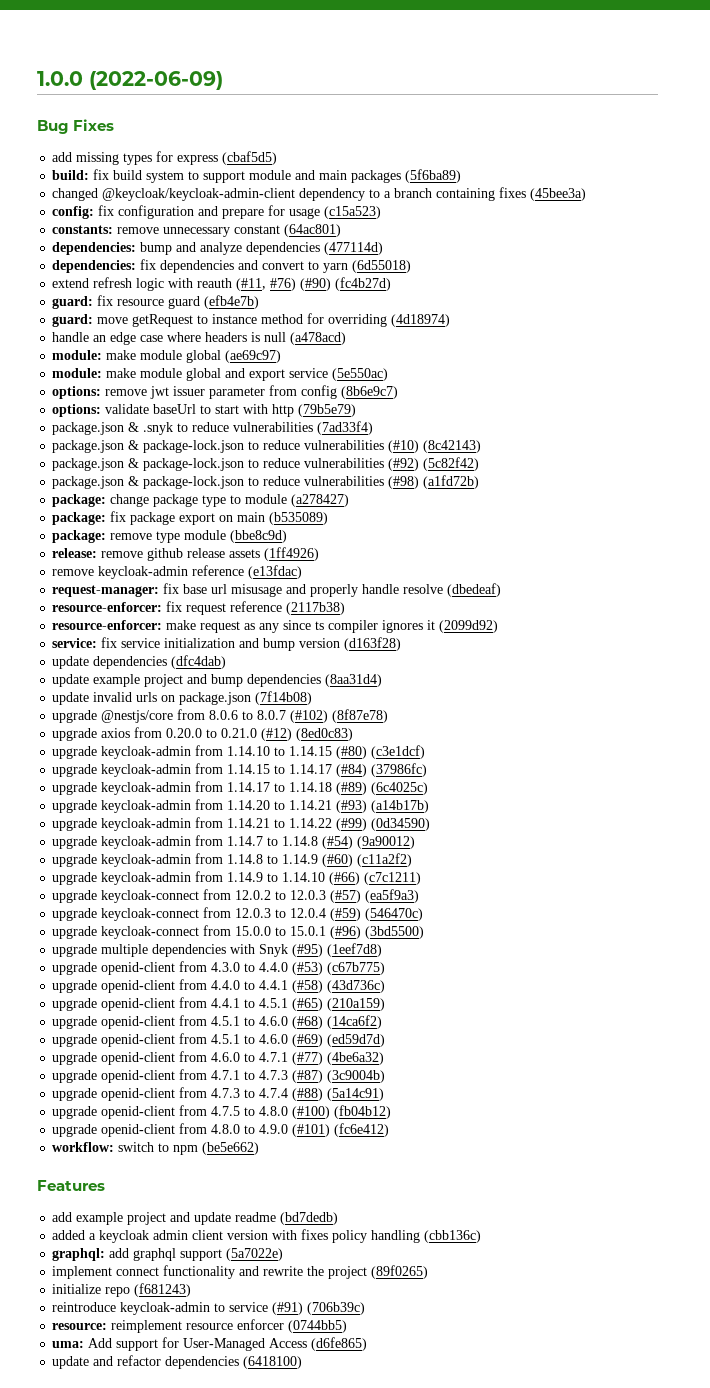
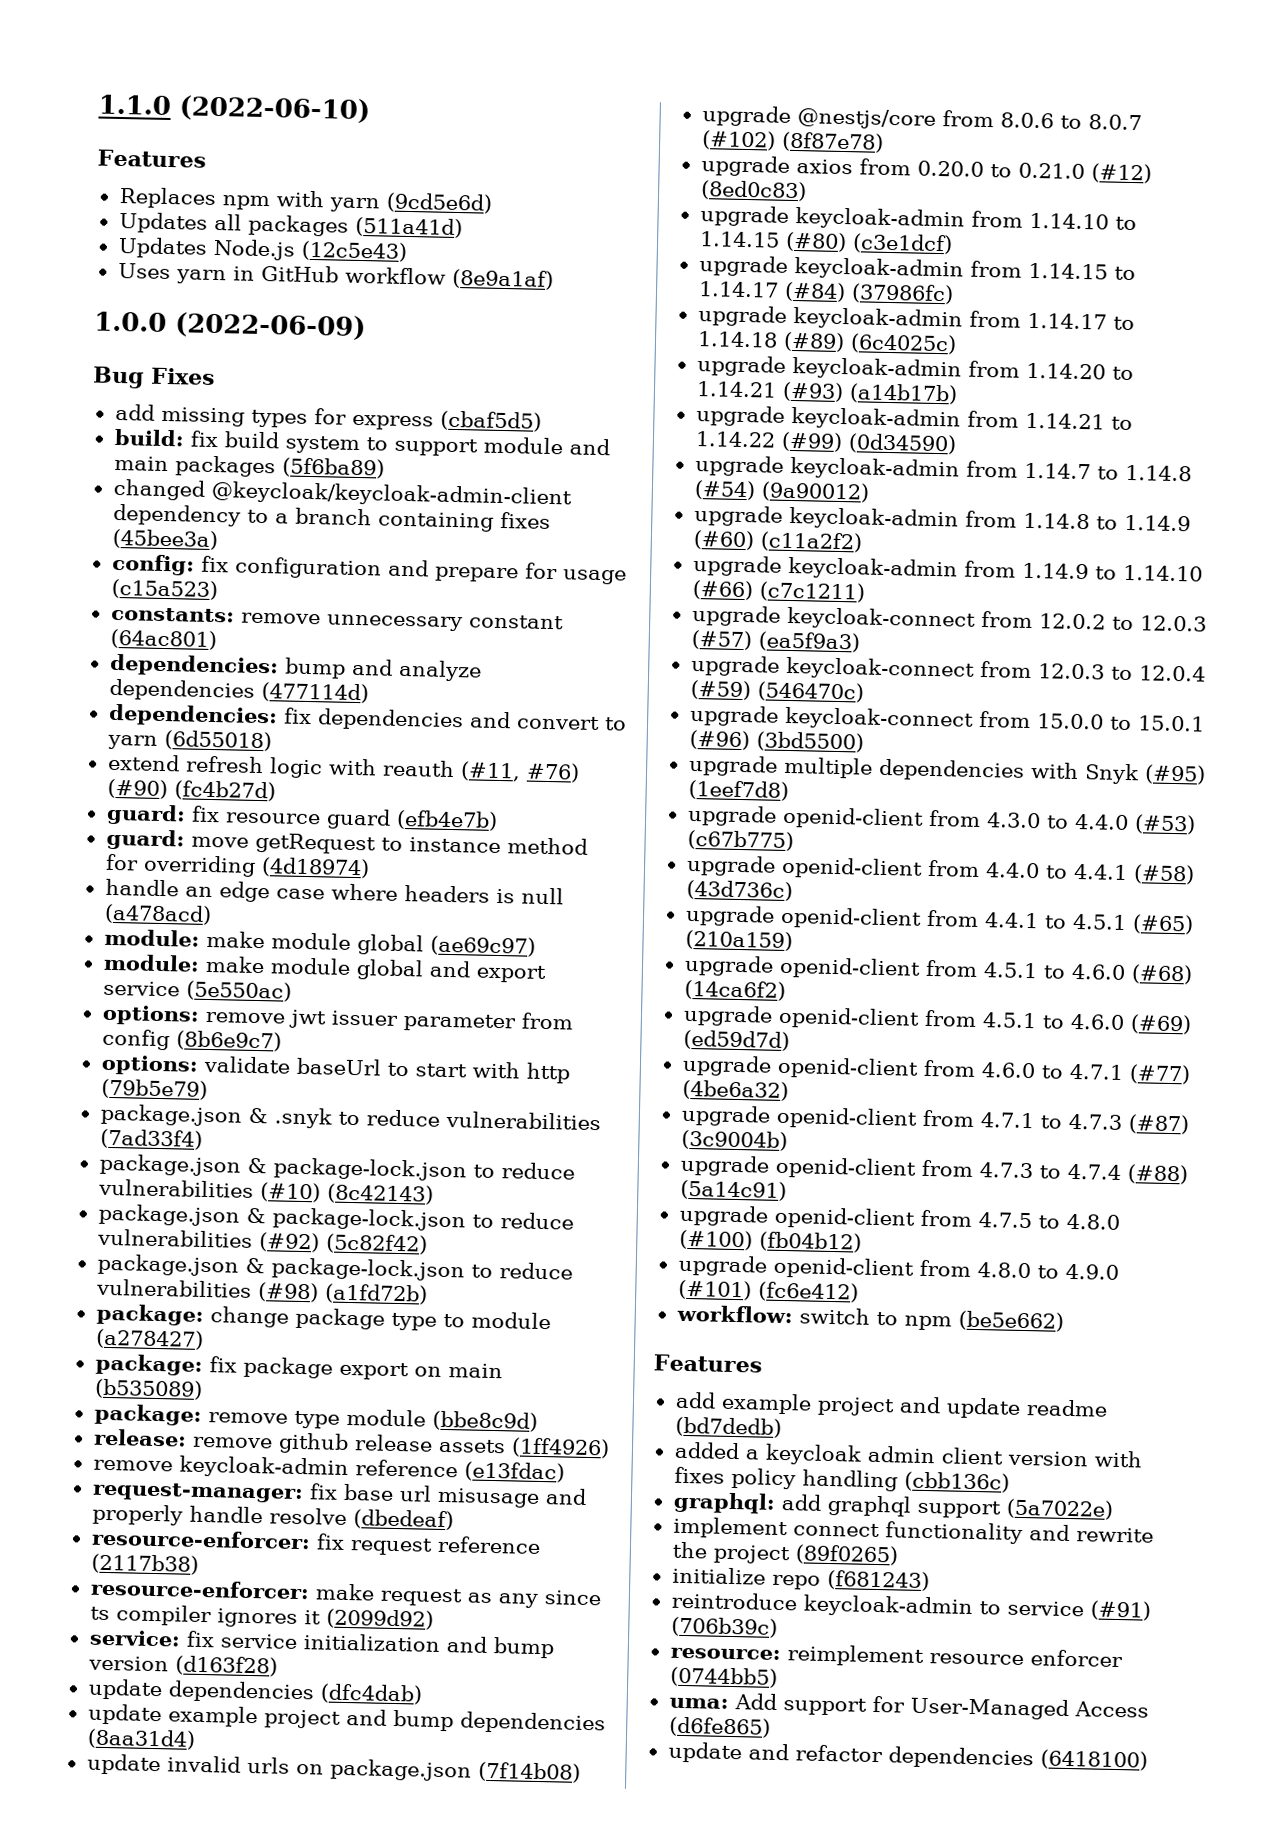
+ 1.1.0 (2022-06-10)
+ Features
+ Replaces npm with yarn (9cd5e6d)
+ Updates all packages (511a41d)
+ Updates Node.js (12c5e43)
+ Uses yarn in GitHub workflow (8e9a1af)

